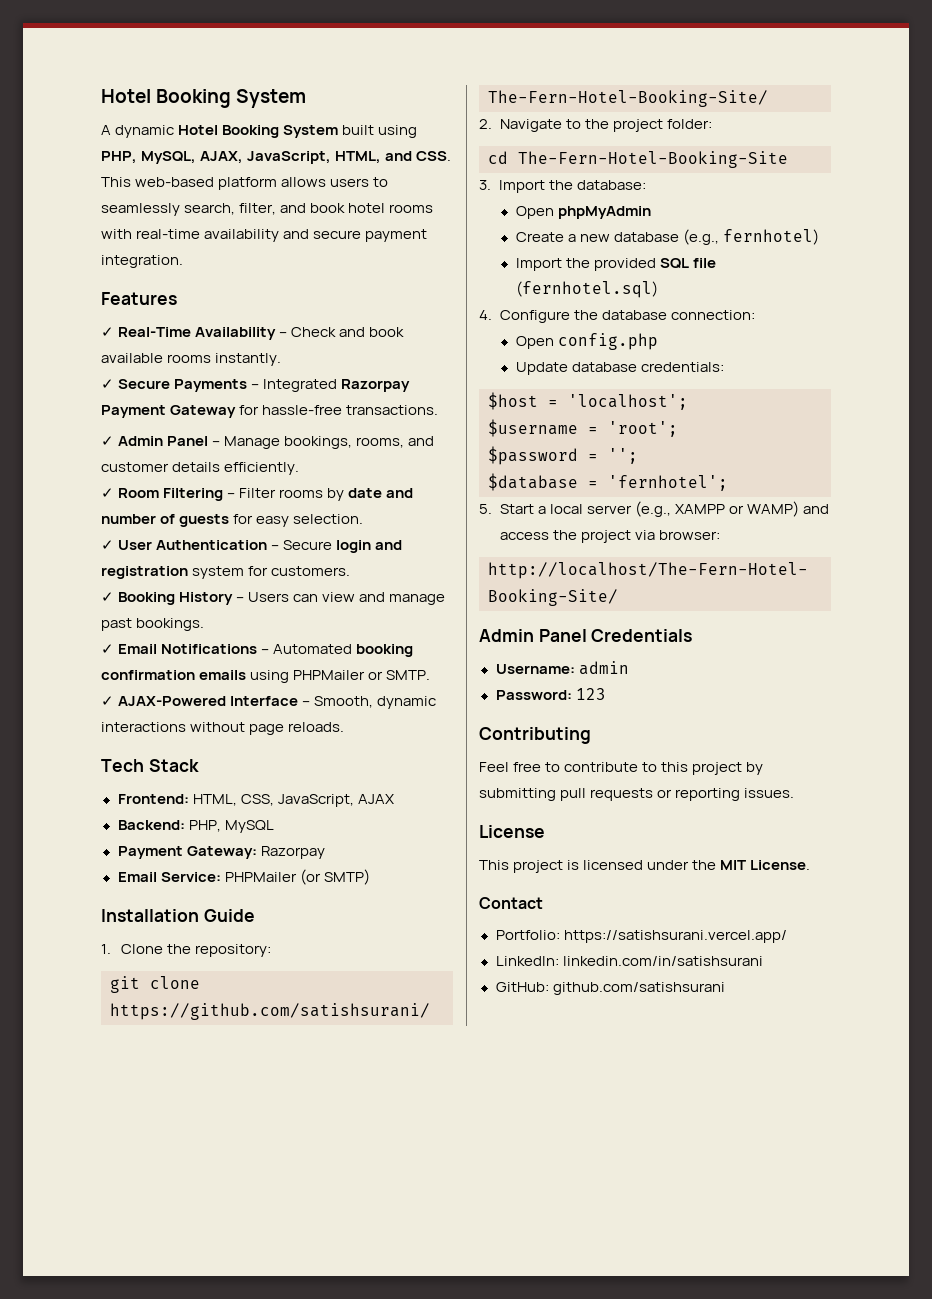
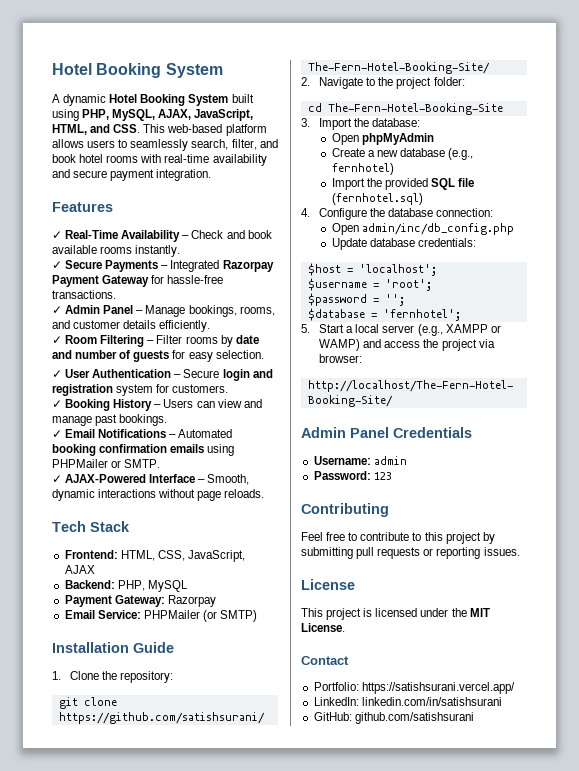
- Open config.php
+ Open admin/inc/db_config.php

